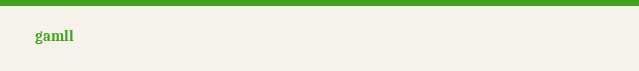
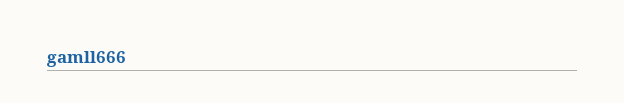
- gamll
+ gamll666

